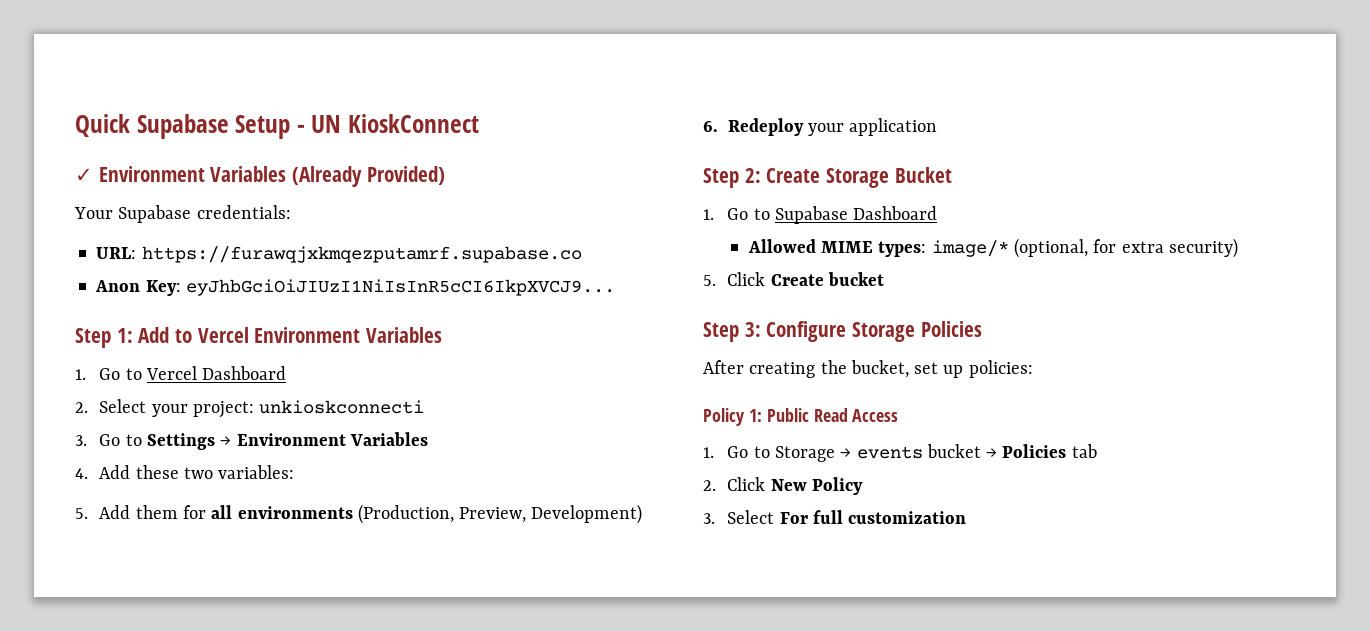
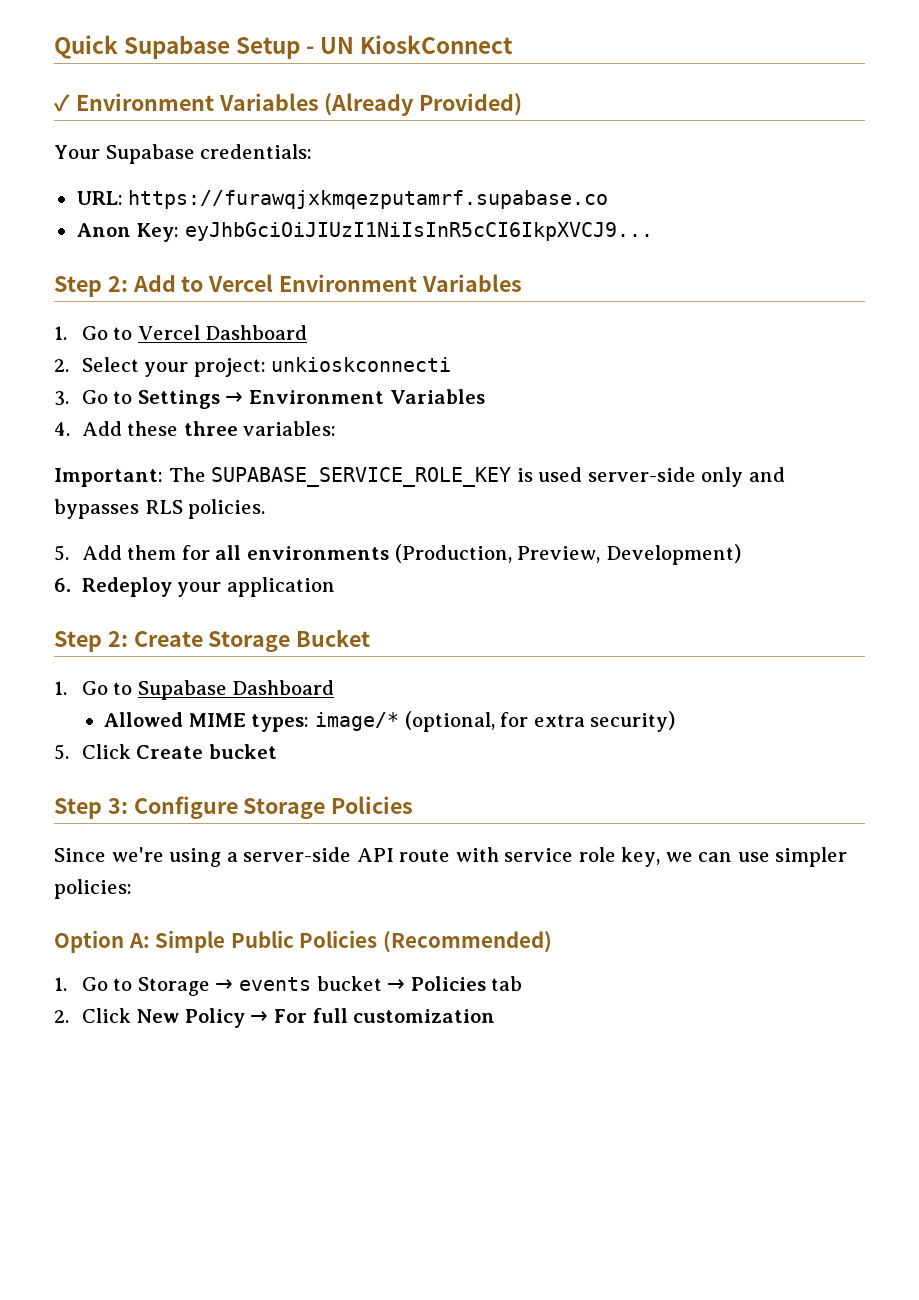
- Step 1: Add to Vercel Environment Variables
+ Step 2: Add to Vercel Environment Variables
- 4. Add these two variables:
+ 4. Add these three variables:
+ Important: The SUPABASE_SERVICE_ROLE_KEY is used server-side only and bypasses RLS policies.
- After creating the bucket, set up policies:
- Policy 1: Public Read Access
+ Since we're using a server-side API route with service role key, we can use simpler policies:
+ Option A: Simple Public Policies (Recommended)
- 2. Click New Policy
- 3. Select For full customization
+ 2. Click New Policy → For full customization

